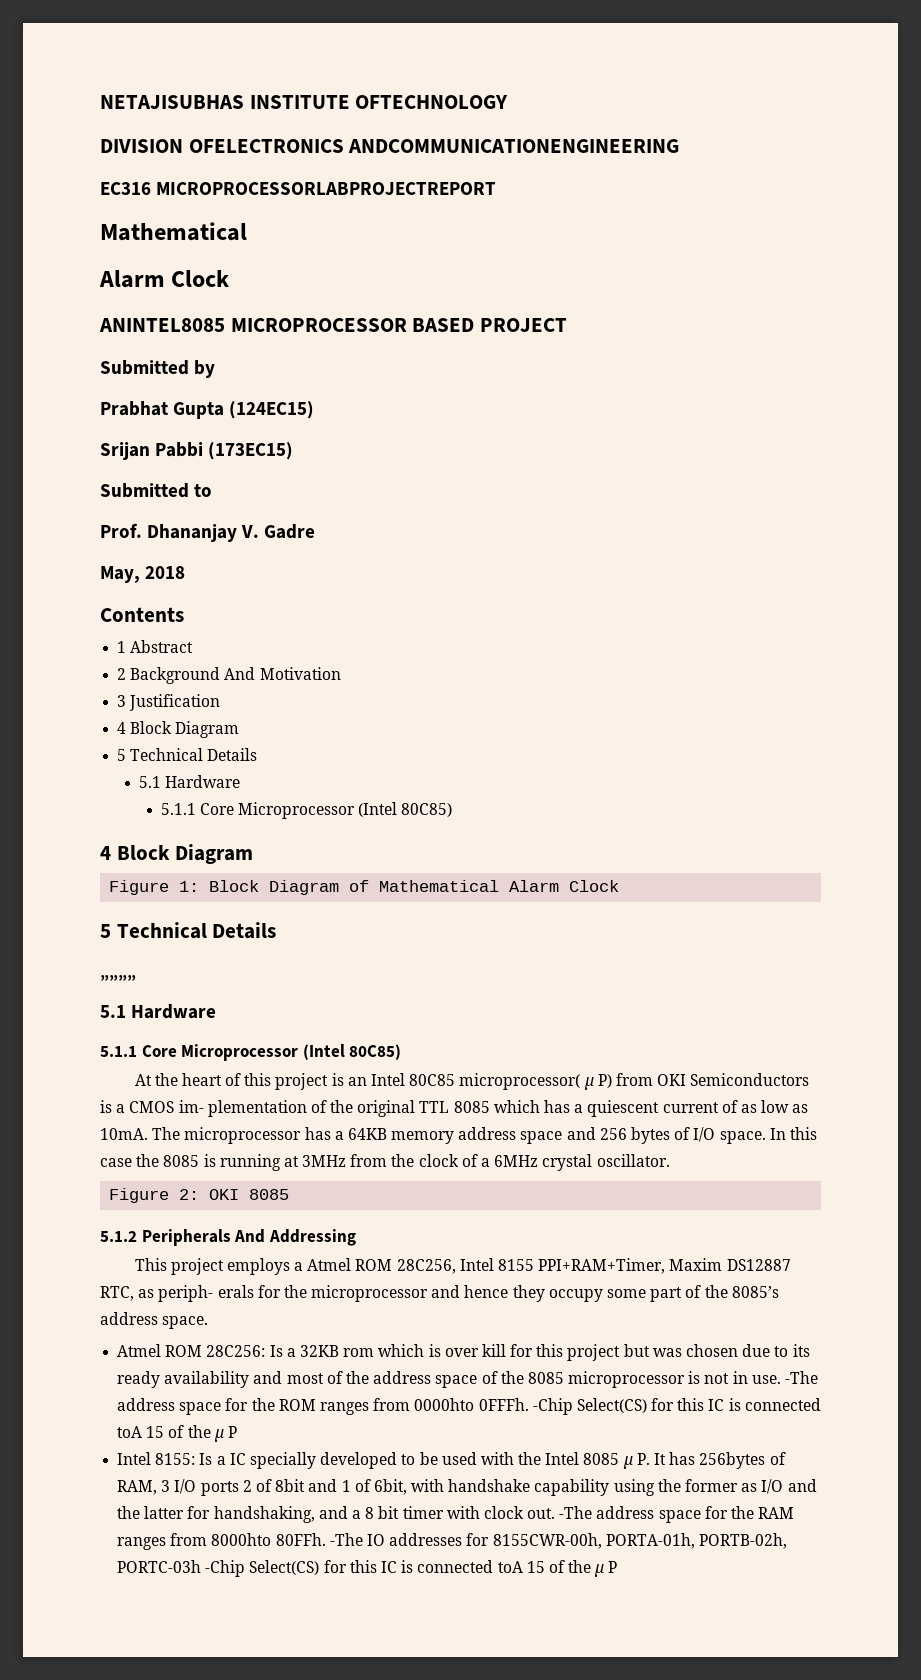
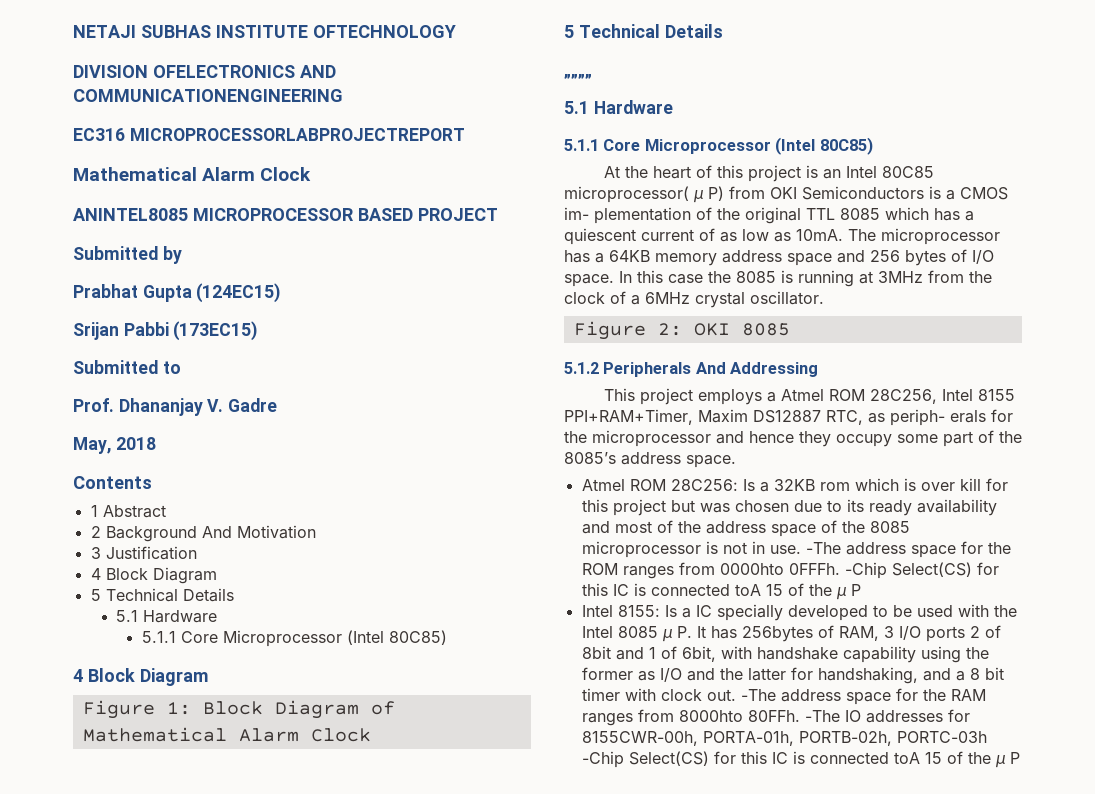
- NETAJISUBHAS INSTITUTE OFTECHNOLOGY
+ NETAJI SUBHAS INSTITUTE OFTECHNOLOGY
- DIVISION OFELECTRONICS ANDCOMMUNICATIONENGINEERING
+ DIVISION OFELECTRONICS AND COMMUNICATIONENGINEERING
  EC316 MICROPROCESSORLABPROJECTREPORT
- Mathematical
- Alarm Clock
+ Mathematical Alarm Clock

